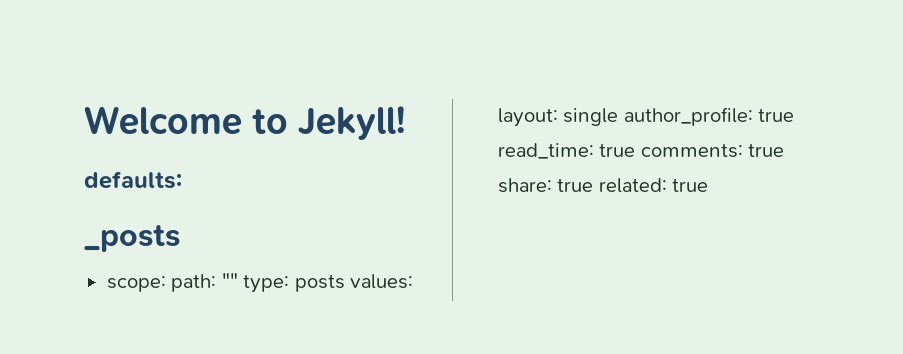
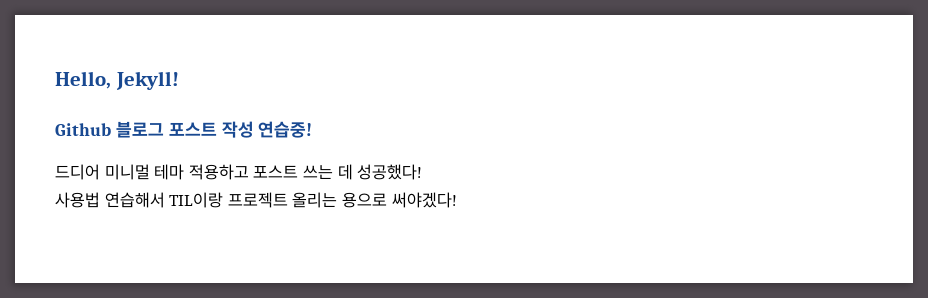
- Welcome to Jekyll!
+ Hello, Jekyll!
- defaults:
- _posts
- scope: path: "" type: posts values: layout: single author_profile: true read_time: true comments: true share: true related: true
+ Github 블로그 포스트 작성 연습중!
+ 드디어 미니멀 테마 적용하고 포스트 쓰는 데 성공했다!
+ 사용법 연습해서 TIL이랑 프로젝트 올리는 용으로 써야겠다!

